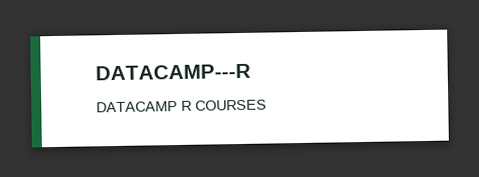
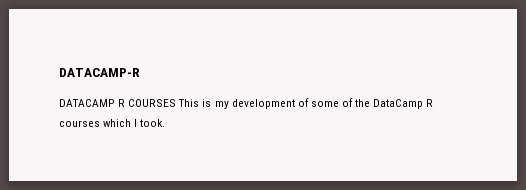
- DATACAMP---R
+ DATACAMP-R
- DATACAMP R COURSES
+ DATACAMP R COURSES This is my development of some of the DataCamp R courses which I took.

